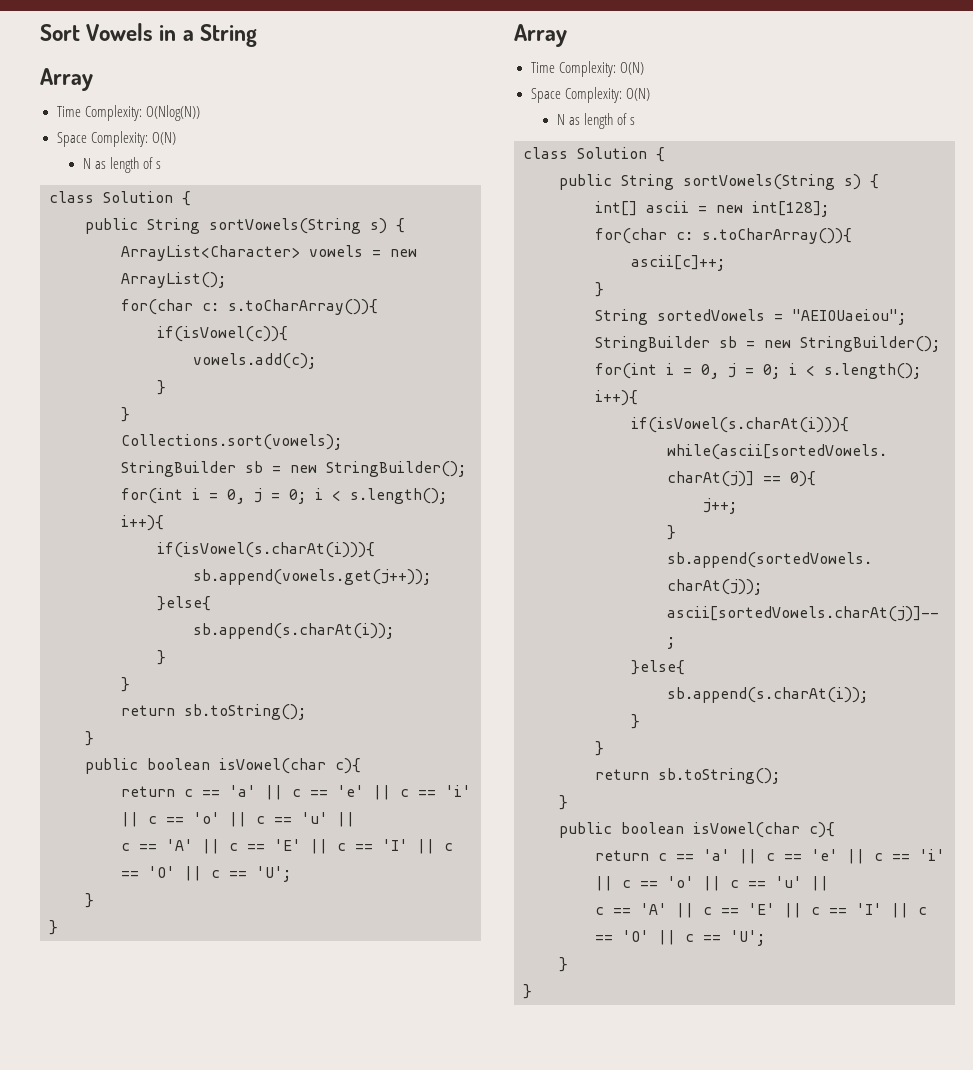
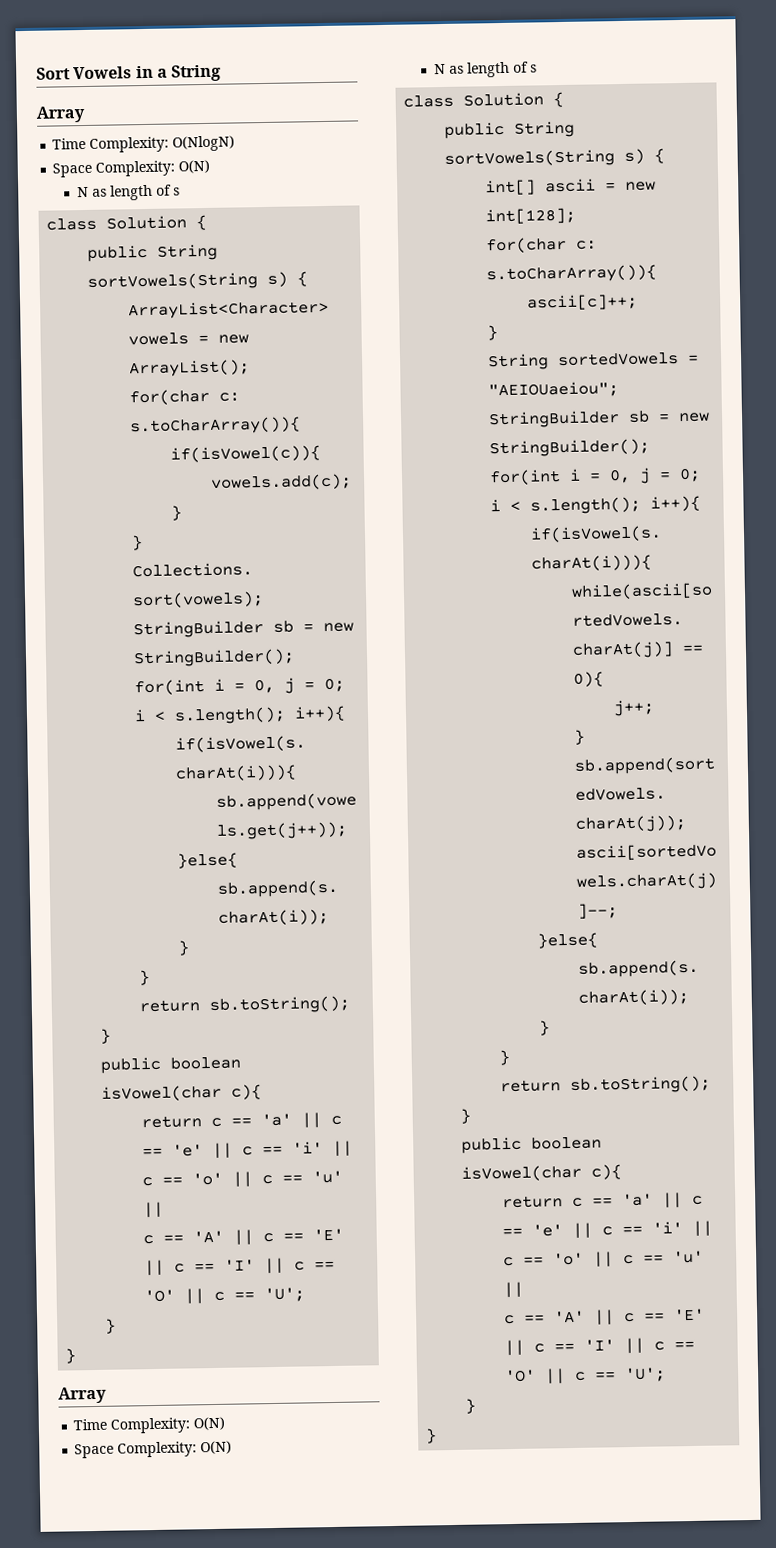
- Time Complexity: O(Nlog(N))
+ Time Complexity: O(NlogN)

